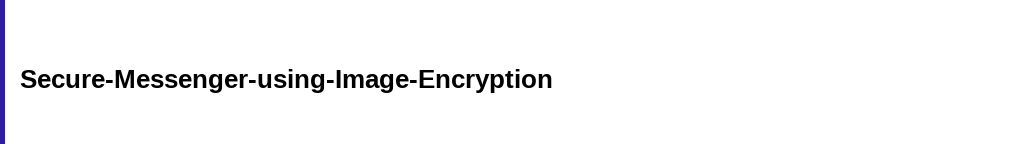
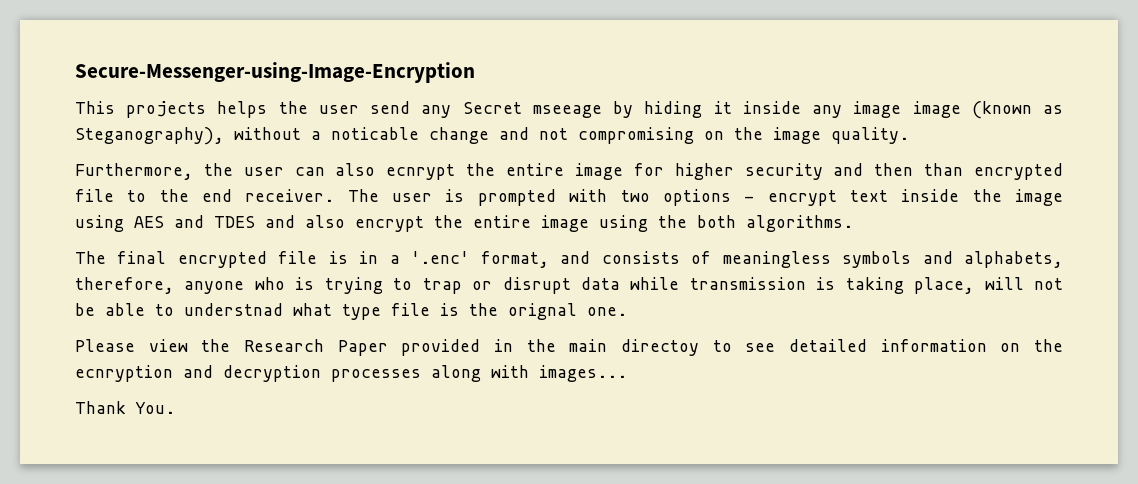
+ This projects helps the user send any Secret mseeage by hiding it inside any image image (known as Steganography), without a noticable change and not compromising on the image quality.
+ Furthermore, the user can also ecnrypt the entire image for higher security and then than encrypted file to the end receiver. The user is prompted with two options - encrypt text inside the image using AES and TDES and also encrypt the entire image using the both algorithms.
+ The final encrypted file is in a '.enc' format, and consists of meaningless symbols and alphabets, therefore, anyone who is trying to trap or disrupt data while transmission is taking place, will not be able to understnad what type file is the orignal one.
+ Please view the Research Paper provided in the main directoy to see detailed information on the ecnryption and decryption processes along with images...
+ Thank You.

